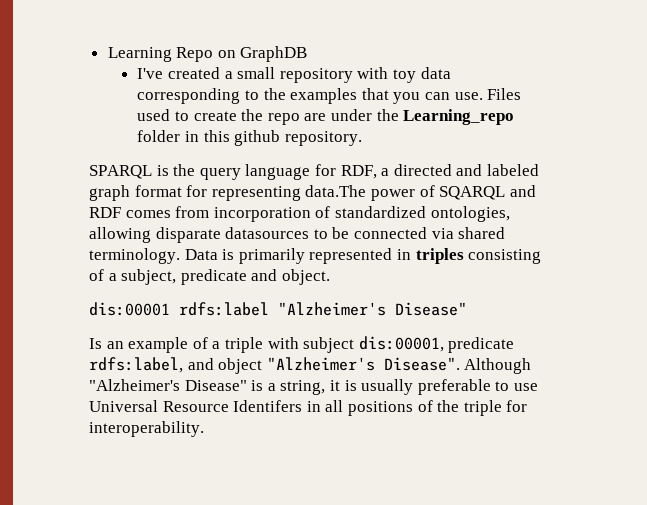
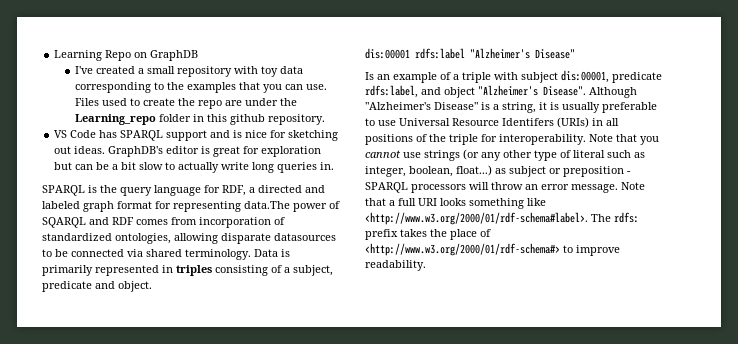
+ VS Code has SPARQL support and is nice for sketching out ideas. GraphDB's editor is great for exploration but can be a bit slow to actually write long queries in.
- Although "Alzheimer's Disease" is a string, it is usually preferable to use Universal Resource Identifers in all positions of the triple for interoperability.
+ Although "Alzheimer's Disease" is a string, it is usually preferable to use Universal Resource Identifers (URIs) in all positions of the triple for interoperability.
+ Note that you cannot use strings (or any other type of literal such as integer, boolean, float...) as subject or preposition - SPARQL processors will throw an error message. Note that a full URI looks something like <http://www.w3.org/2000/01/rdf-schema#label>. The rdfs: prefix takes the place of <http://www.w3.org/2000/01/rdf-schema#> to improve readability.

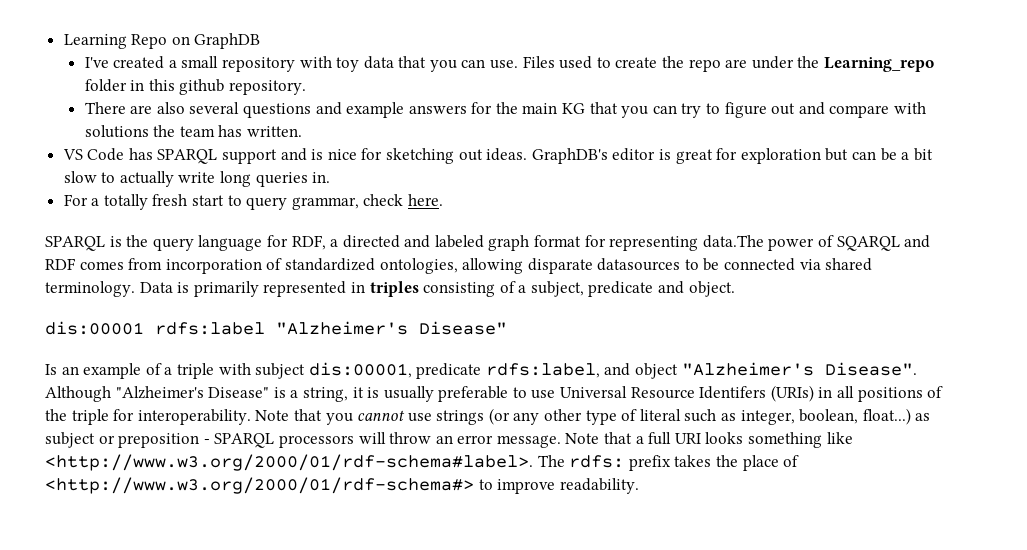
- I've created a small repository with toy data corresponding to the examples that you can use.
+ I've created a small repository with toy data that you can use.
+ There are also several questions and example answers for the main KG that you can try to figure out and compare with solutions the team has written.
+ For a totally fresh start to query grammar, check here.

